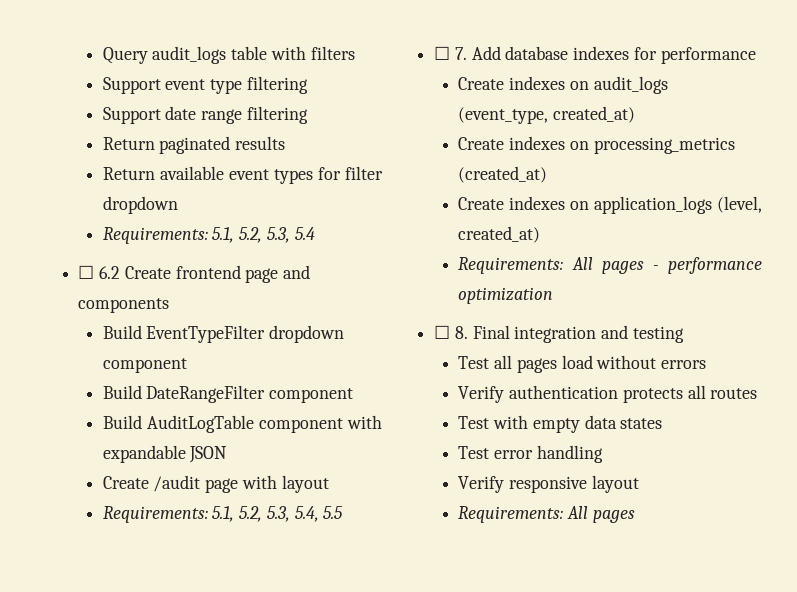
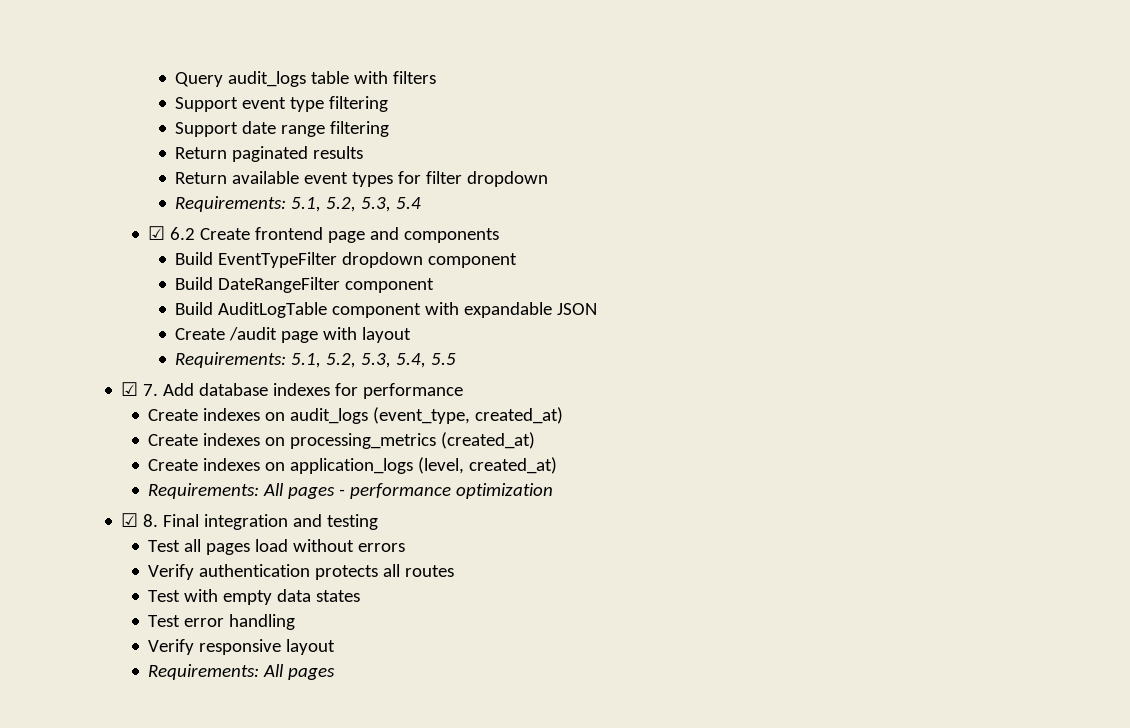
- ☐ 6.2 Create frontend page and components
+ ☑ 6.2 Create frontend page and components
- ☐ 7. Add database indexes for performance
+ ☑ 7. Add database indexes for performance
- ☐ 8. Final integration and testing
+ ☑ 8. Final integration and testing

